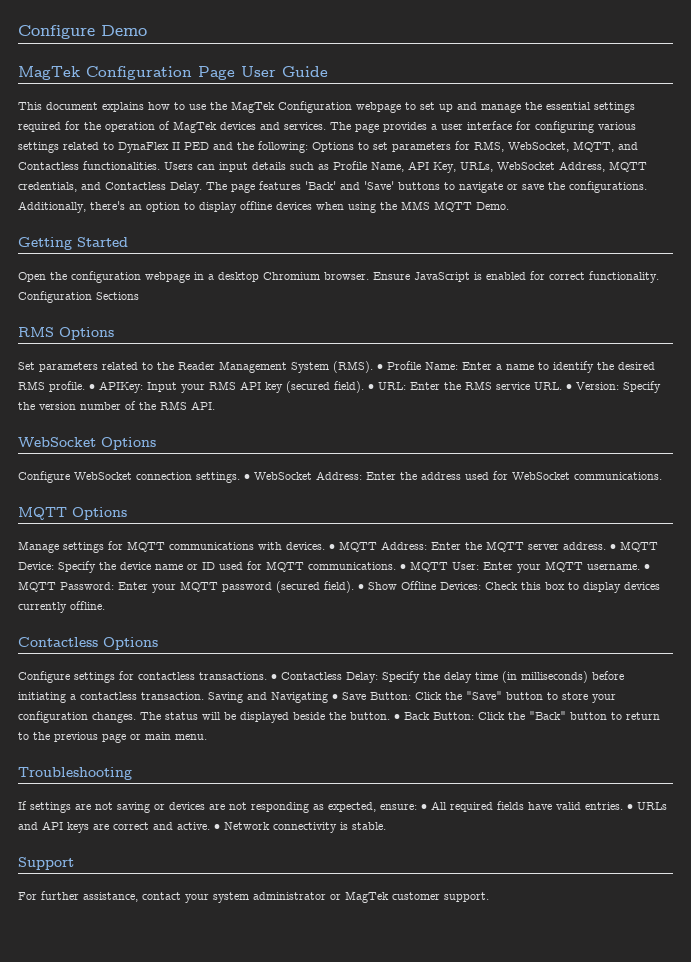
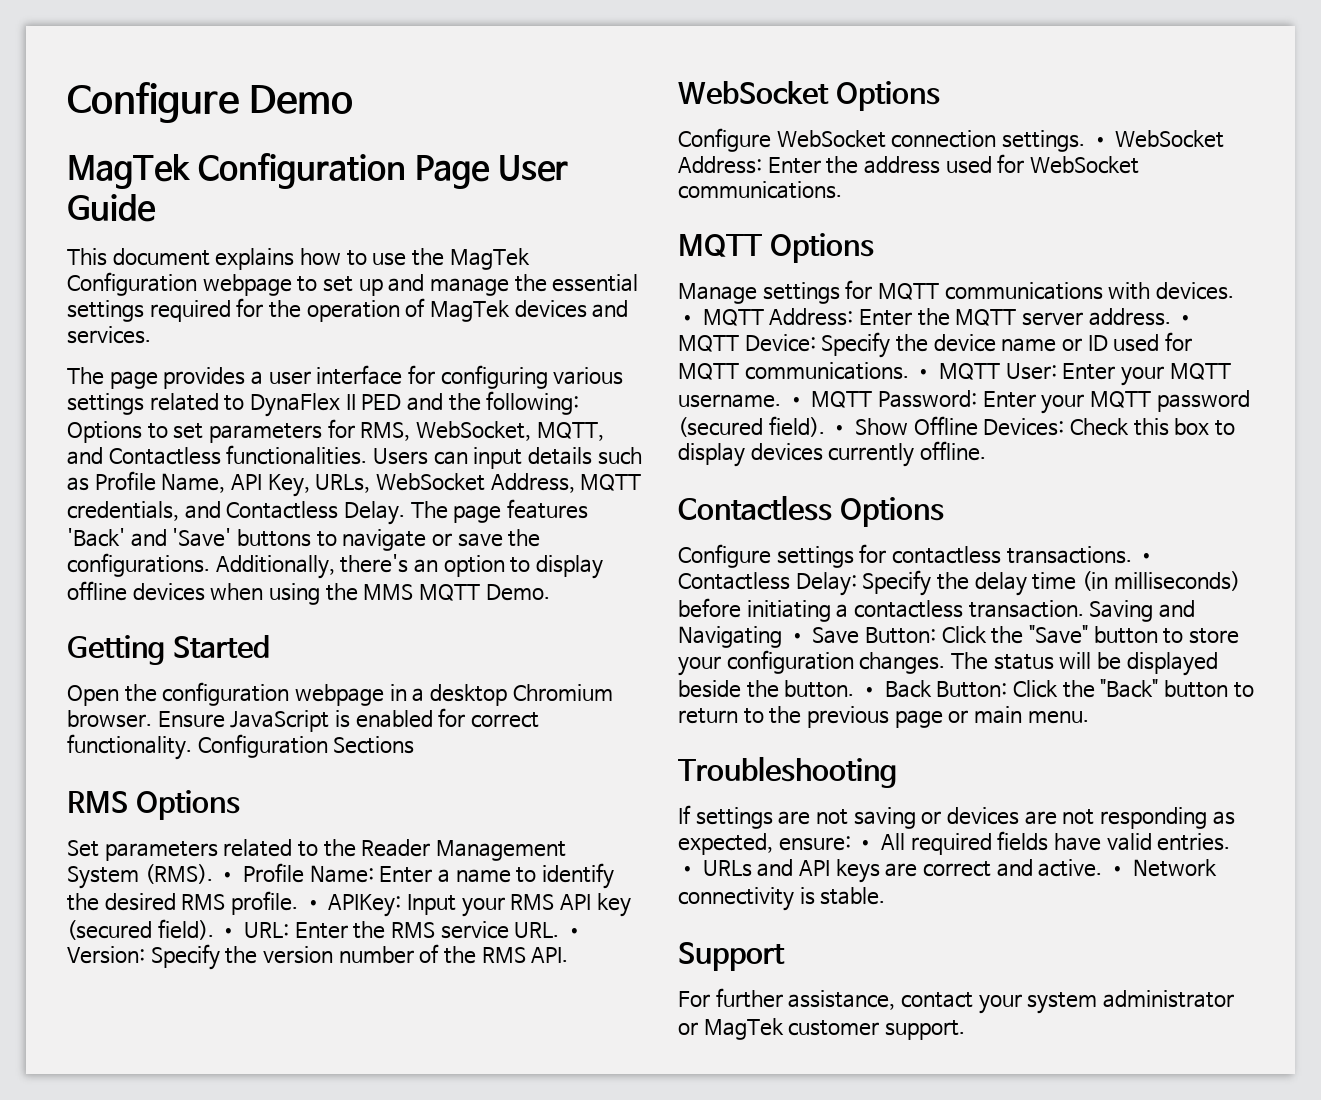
- This document explains how to use the MagTek Configuration webpage to set up and manage the essential settings required for the operation of MagTek devices and services. The page provides a user interface for configuring various settings related to DynaFlex II PED and the following: Options to set parameters for RMS, WebSocket, MQTT, and Contactless functionalities.
+ This document explains how to use the MagTek Configuration webpage to set up and manage the essential settings required for the operation of MagTek devices and services.
+ The page provides a user interface for configuring various settings related to DynaFlex II PED and the following: Options to set parameters for RMS, WebSocket, MQTT, and Contactless functionalities.

